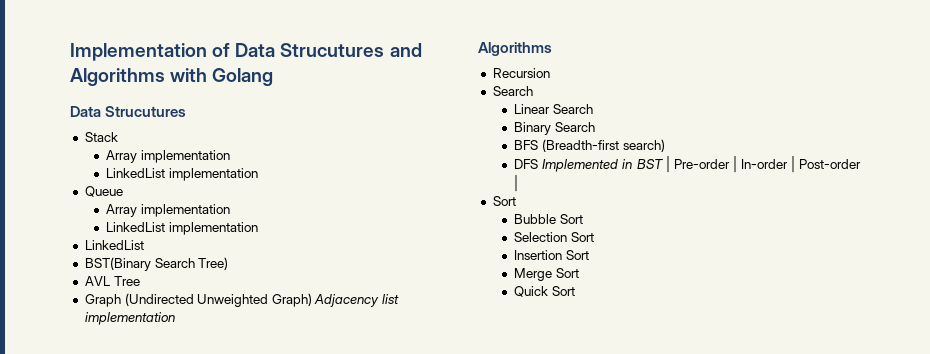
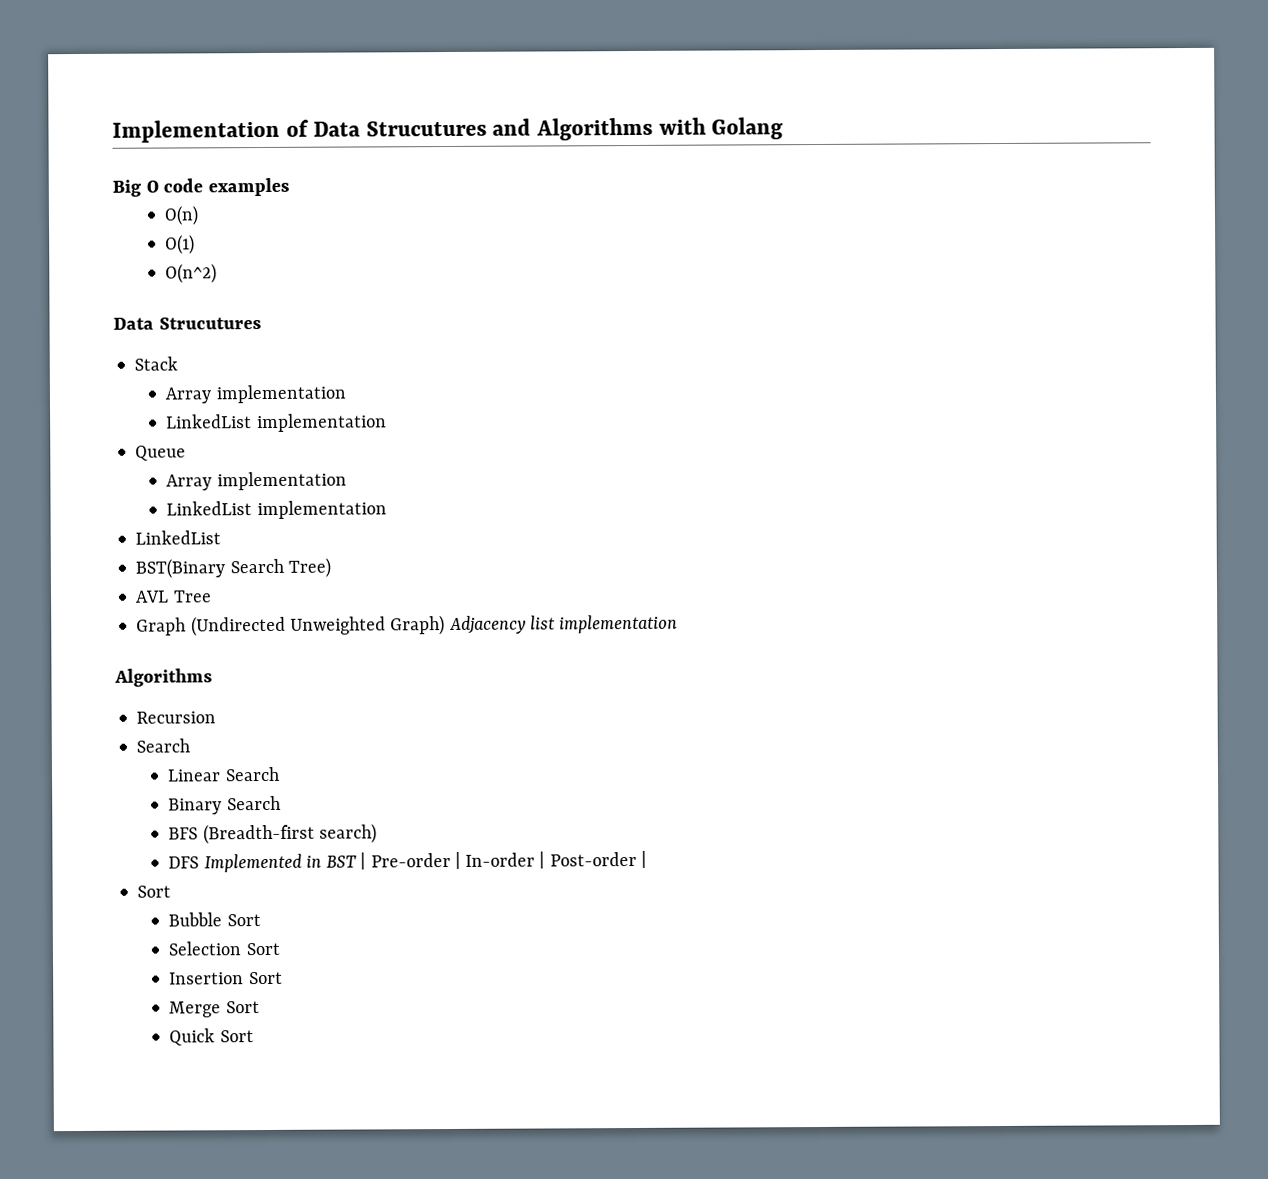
+ Big O code examples
+ O(n)
+ O(1)
+ O(n^2)

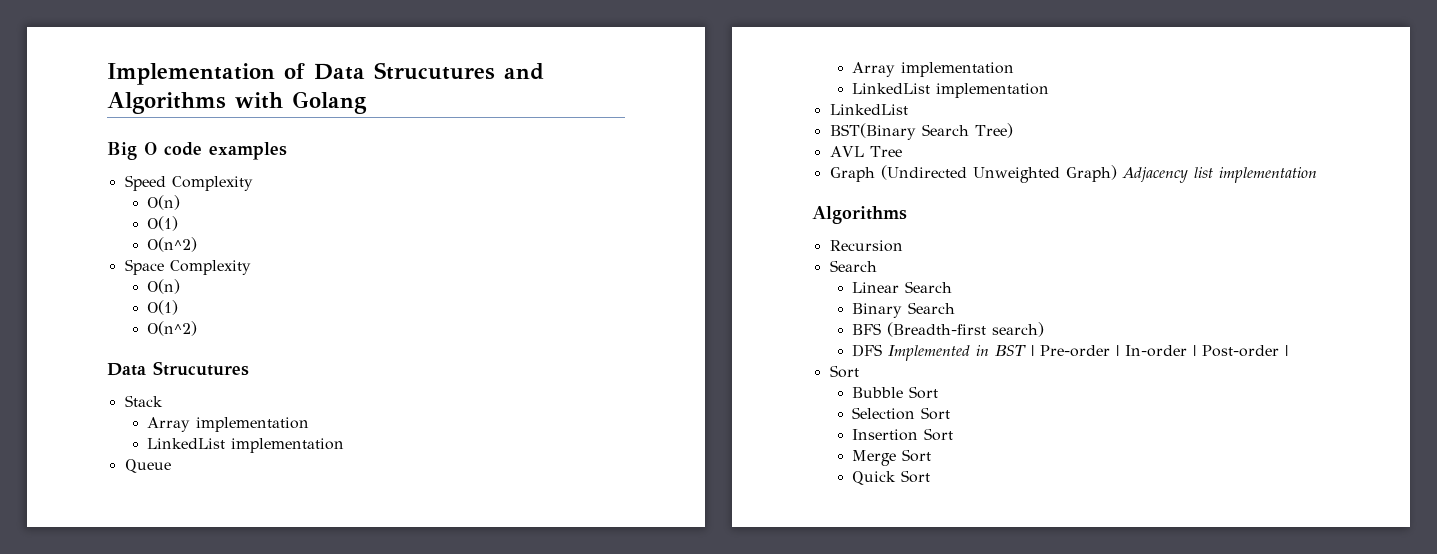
+ Speed Complexity
+ O(n)
+ O(1)
+ O(n^2)
+ Space Complexity

